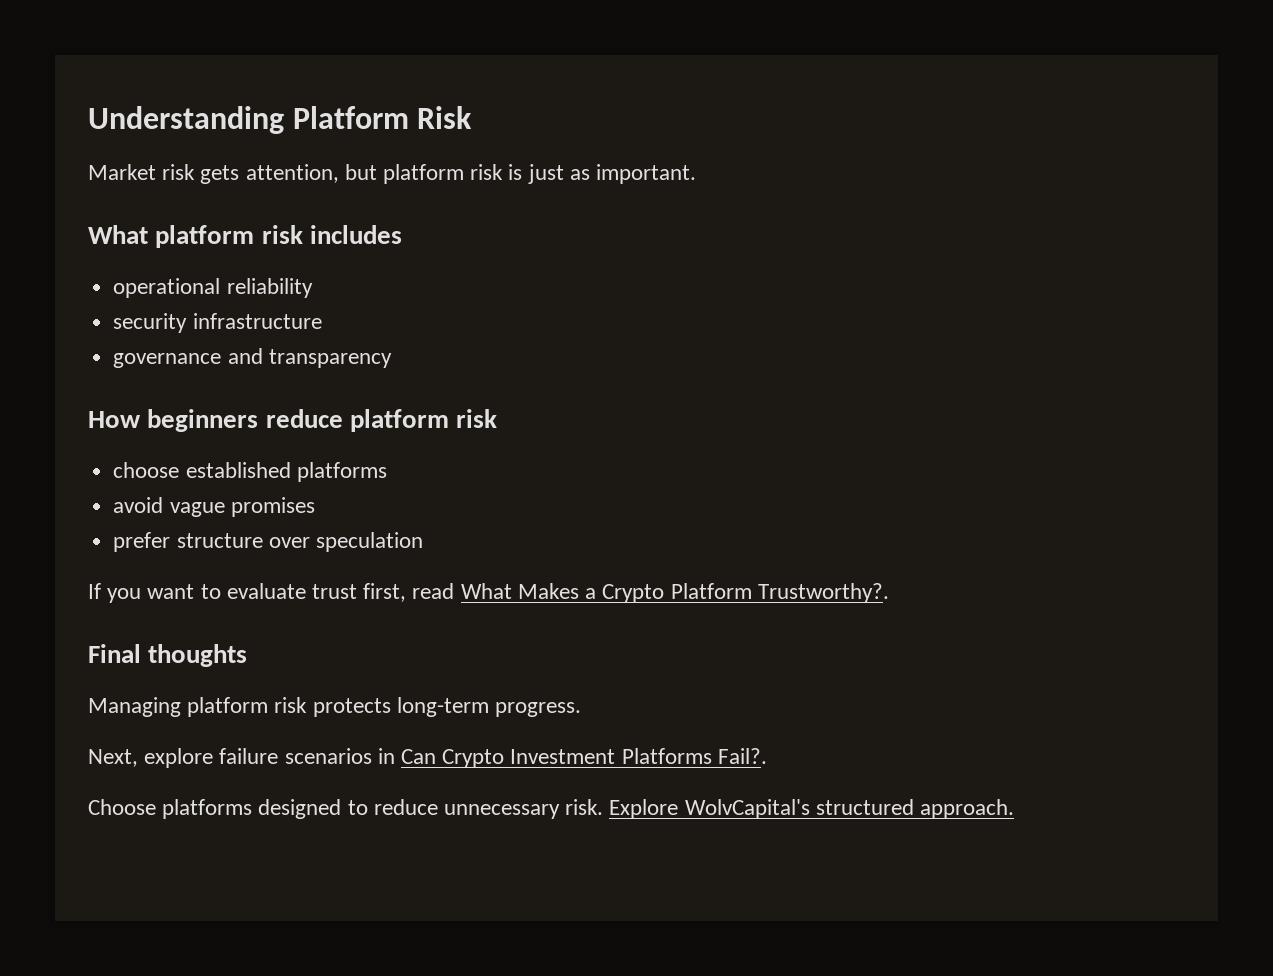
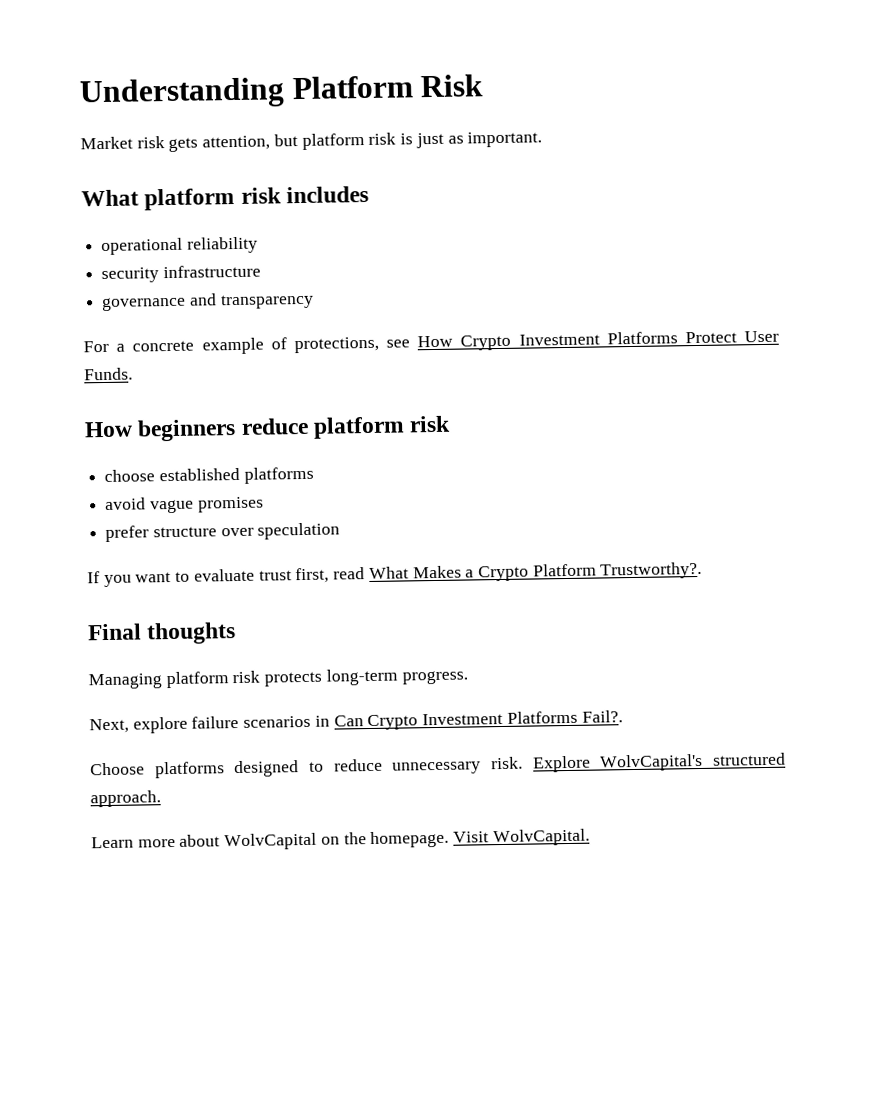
+ For a concrete example of protections, see How Crypto Investment Platforms Protect User Funds.
+ Learn more about WolvCapital on the homepage. Visit WolvCapital.

